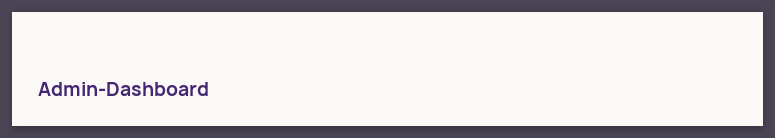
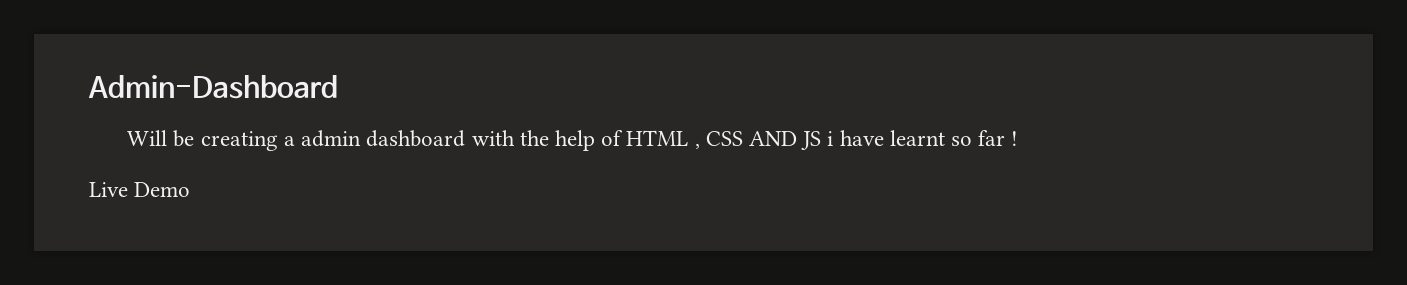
+ Will be creating a admin dashboard with the help of HTML , CSS AND JS i have learnt so far !
+ Live Demo

